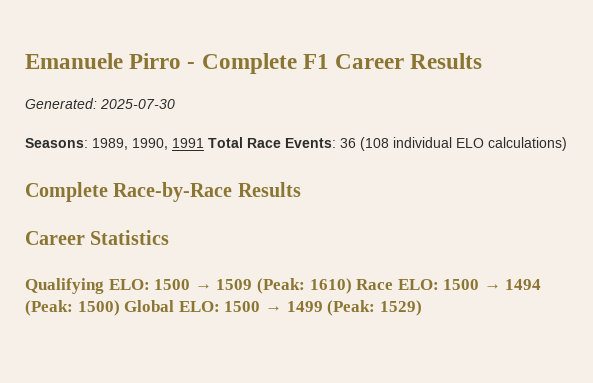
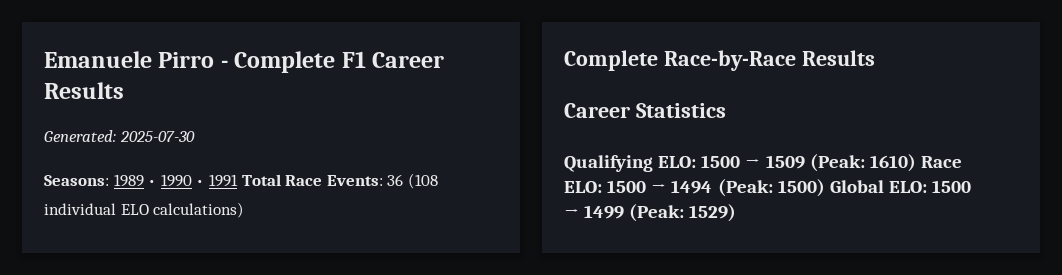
- Seasons: 1989, 1990, 1991 Total Race Events: 36 (108 individual ELO calculations)
+ Seasons: 1989 • 1990 • 1991 Total Race Events: 36 (108 individual ELO calculations)

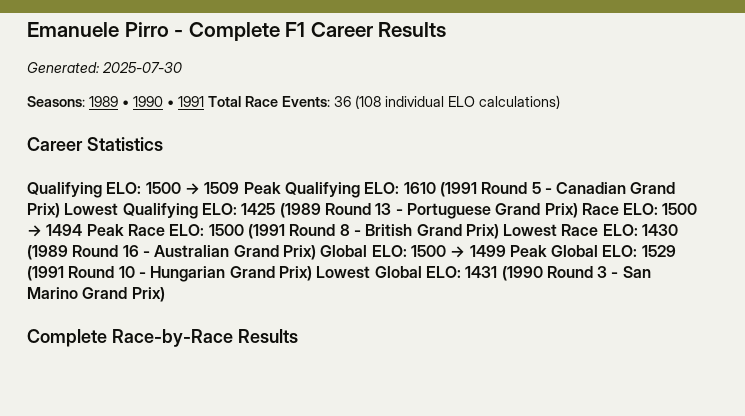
- Complete Race-by-Race Results
- Qualifying ELO: 1500 → 1509 (Peak: 1610) Race ELO: 1500 → 1494 (Peak: 1500) Global ELO: 1500 → 1499 (Peak: 1529)
+ Qualifying ELO: 1500 → 1509 Peak Qualifying ELO: 1610 (1991 Round 5 - Canadian Grand Prix) Lowest Qualifying ELO: 1425 (1989 Round 13 - Portuguese Grand Prix) Race ELO: 1500 → 1494 Peak Race ELO: 1500 (1991 Round 8 - British Grand Prix) Lowest Race ELO: 1430 (1989 Round 16 - Australian Grand Prix) Global ELO: 1500 → 1499 Peak Global ELO: 1529 (1991 Round 10 - Hungarian Grand Prix) Lowest Global ELO: 1431 (1990 Round 3 - San Marino Grand Prix)
+ Complete Race-by-Race Results

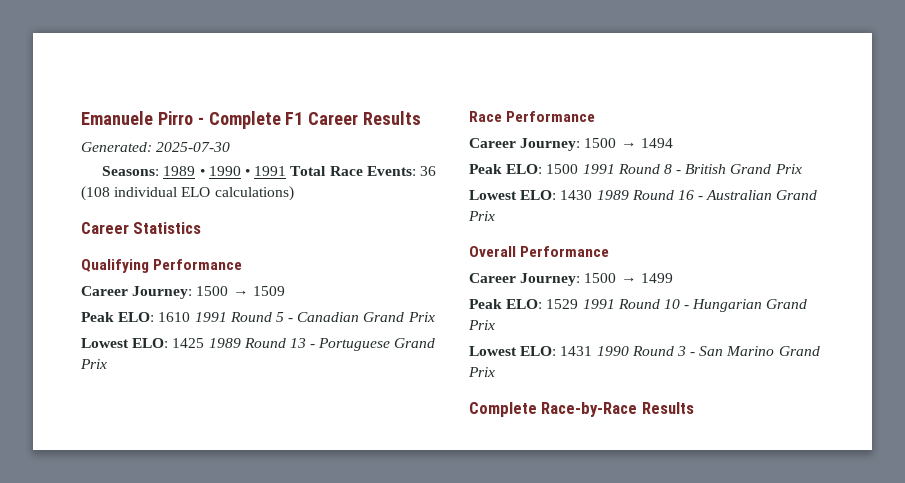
- Qualifying ELO: 1500 → 1509 Peak Qualifying ELO: 1610 (1991 Round 5 - Canadian Grand Prix) Lowest Qualifying ELO: 1425 (1989 Round 13 - Portuguese Grand Prix) Race ELO: 1500 → 1494 Peak Race ELO: 1500 (1991 Round 8 - British Grand Prix) Lowest Race ELO: 1430 (1989 Round 16 - Australian Grand Prix) Global ELO: 1500 → 1499 Peak Global ELO: 1529 (1991 Round 10 - Hungarian Grand Prix) Lowest Global ELO: 1431 (1990 Round 3 - San Marino Grand Prix)
+ Qualifying Performance
+ Career Journey: 1500 → 1509
+ Peak ELO: 1610 1991 Round 5 - Canadian Grand Prix
+ Lowest ELO: 1425 1989 Round 13 - Portuguese Grand Prix
+ Race Performance
+ Career Journey: 1500 → 1494
+ Peak ELO: 1500 1991 Round 8 - British Grand Prix
+ Lowest ELO: 1430 1989 Round 16 - Australian Grand Prix
+ Overall Performance
+ Career Journey: 1500 → 1499
+ Peak ELO: 1529 1991 Round 10 - Hungarian Grand Prix
+ Lowest ELO: 1431 1990 Round 3 - San Marino Grand Prix

